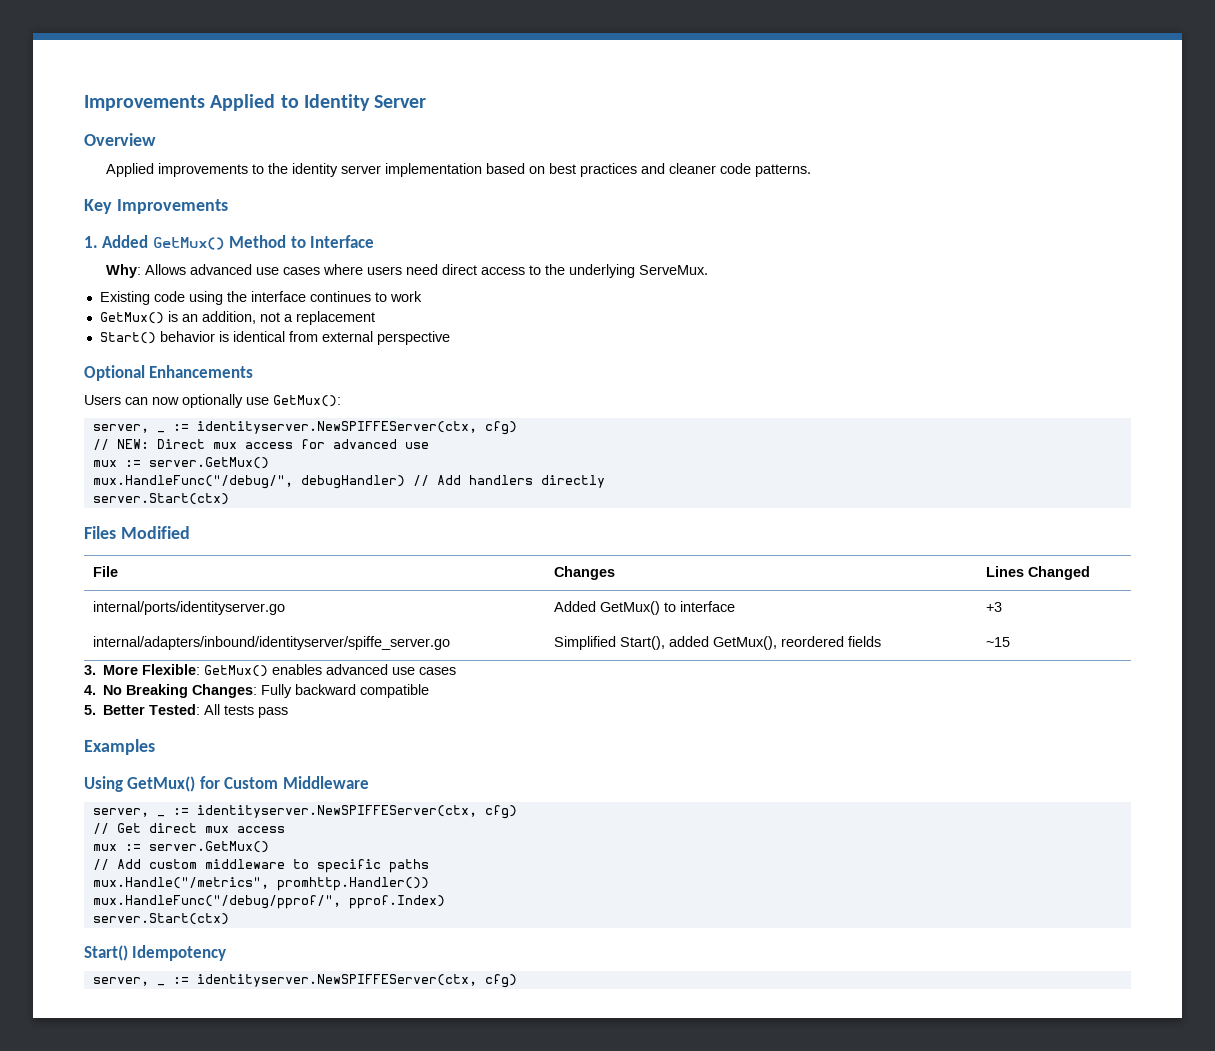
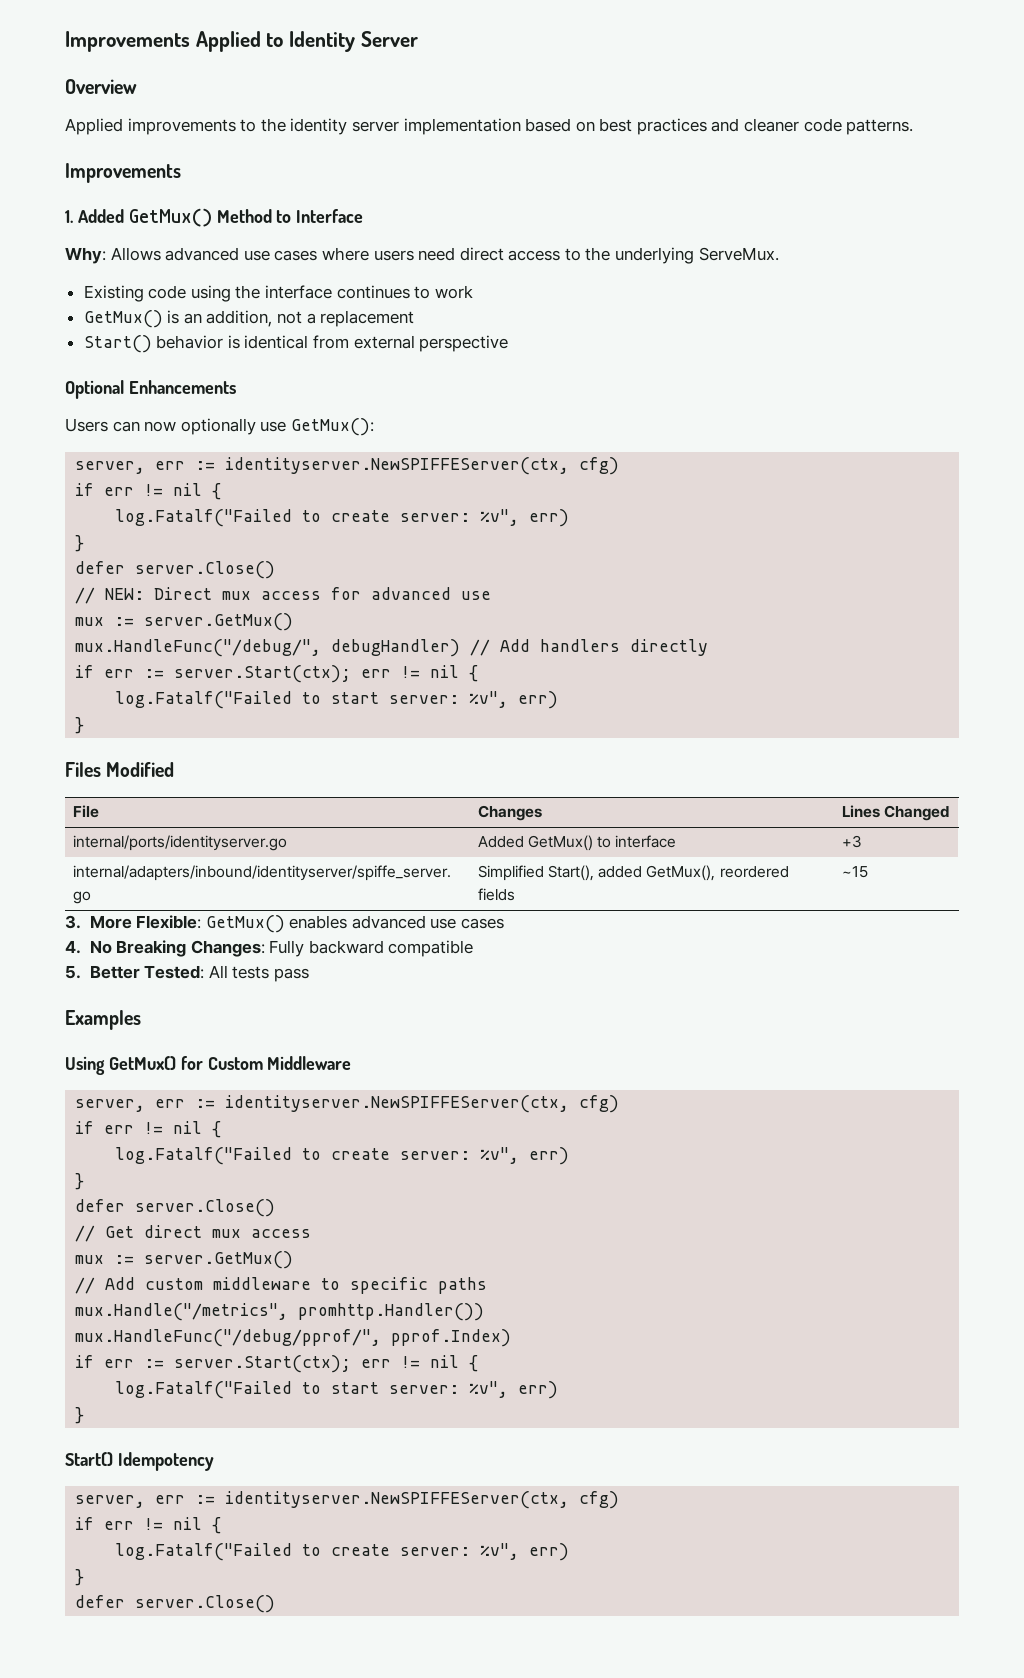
  Applied improvements to the identity server implementation based on best practices and cleaner code patterns.
- Key Improvements
+ Improvements
  Users can now optionally use GetMux():
- server, _ := identityserver.NewSPIFFEServer(ctx, cfg)
+ server, err := identityserver.NewSPIFFEServer(ctx, cfg)
+ if err != nil {
+ log.Fatalf("Failed to create server: %v", err)
+ }
+ defer server.Close()
  mux.HandleFunc("/debug/", debugHandler) // Add handlers directly
- server.Start(ctx)
+ if err := server.Start(ctx); err != nil {
+ log.Fatalf("Failed to start server: %v", err)
+ }
  Using GetMux() for Custom Middleware
- server, _ := identityserver.NewSPIFFEServer(ctx, cfg)
+ server, err := identityserver.NewSPIFFEServer(ctx, cfg)
+ if err != nil {
+ log.Fatalf("Failed to create server: %v", err)
+ }
+ defer server.Close()
  mux.HandleFunc("/debug/pprof/", pprof.Index)
- server.Start(ctx)
+ if err := server.Start(ctx); err != nil {
+ log.Fatalf("Failed to start server: %v", err)
+ }
  Start() Idempotency
- server, _ := identityserver.NewSPIFFEServer(ctx, cfg)
+ server, err := identityserver.NewSPIFFEServer(ctx, cfg)
+ if err != nil {
+ log.Fatalf("Failed to create server: %v", err)
+ }
+ defer server.Close()

